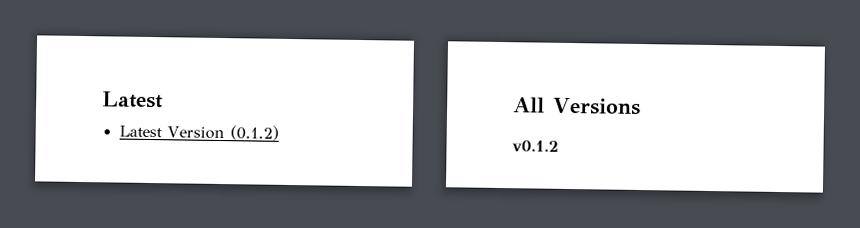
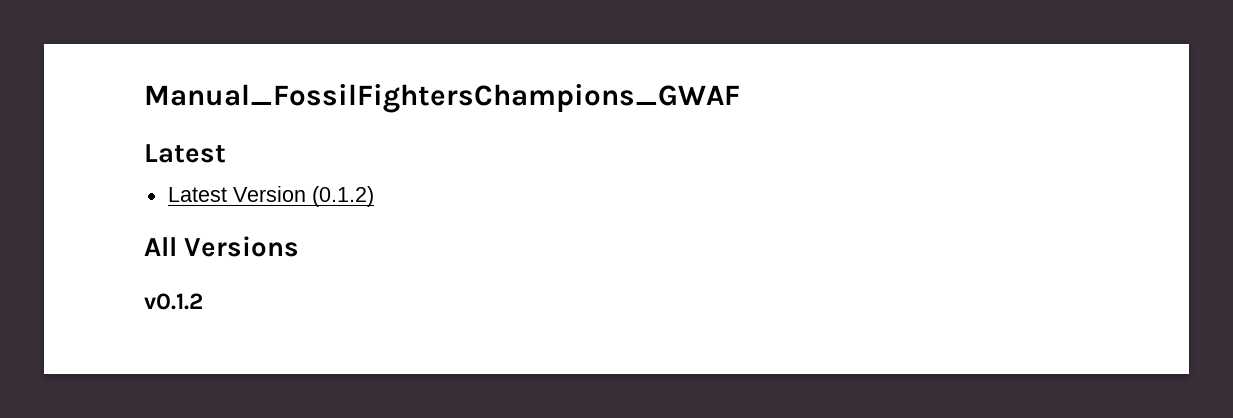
+ Manual_FossilFightersChampions_GWAF

